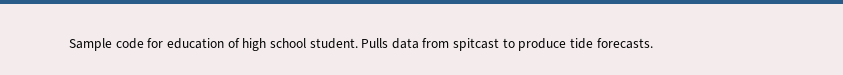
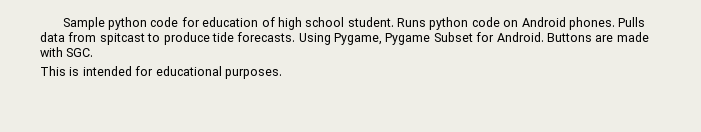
- Sample code for education of high school student.
+ Sample python code for education of high school student.
+ Runs python code on Android phones.
+ Using Pygame, Pygame Subset for Android. Buttons are made with SGC.
+ This is intended for educational purposes.

